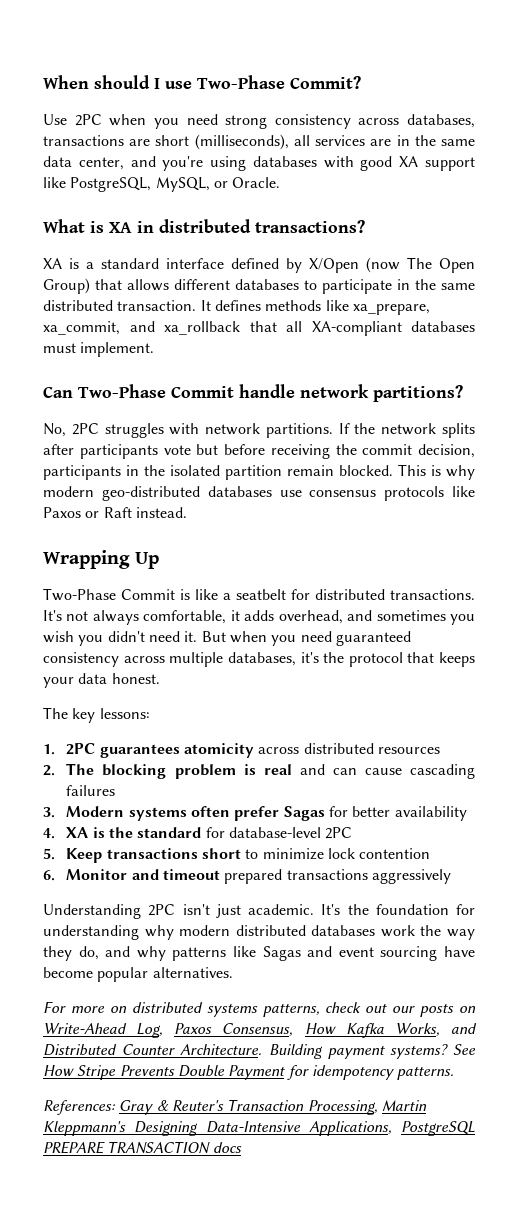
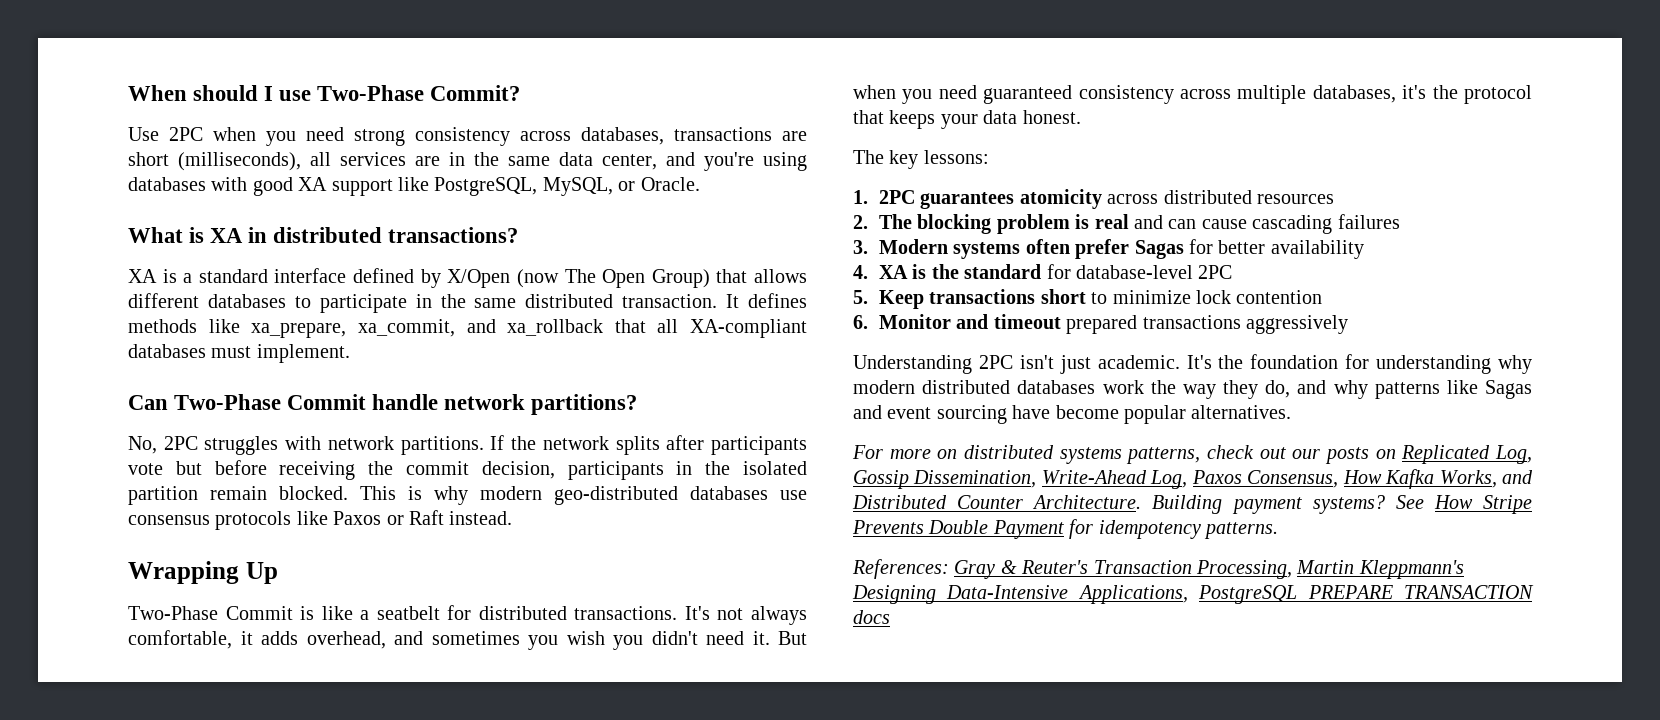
- For more on distributed systems patterns, check out our posts on Write-Ahead Log, Paxos Consensus, How Kafka Works, and Distributed Counter Architecture.
+ For more on distributed systems patterns, check out our posts on Replicated Log, Gossip Dissemination, Write-Ahead Log, Paxos Consensus, How Kafka Works, and Distributed Counter Architecture.

